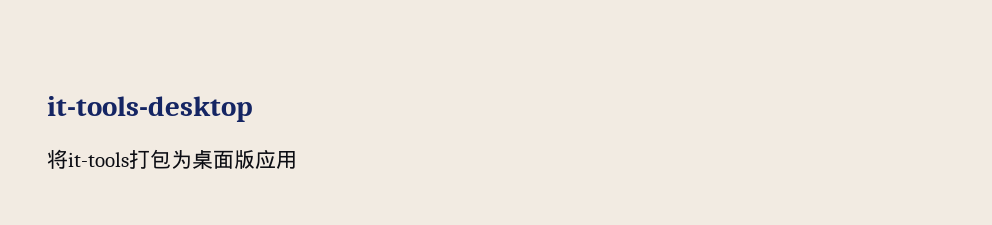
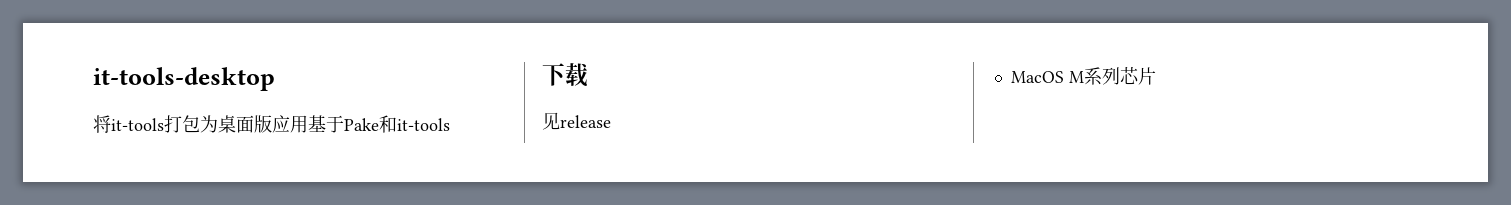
- 将it-tools打包为桌面版应用
+ 将it-tools打包为桌面版应用基于Pake和it-tools
+ 下载
+ 见release
+ MacOS M系列芯片

